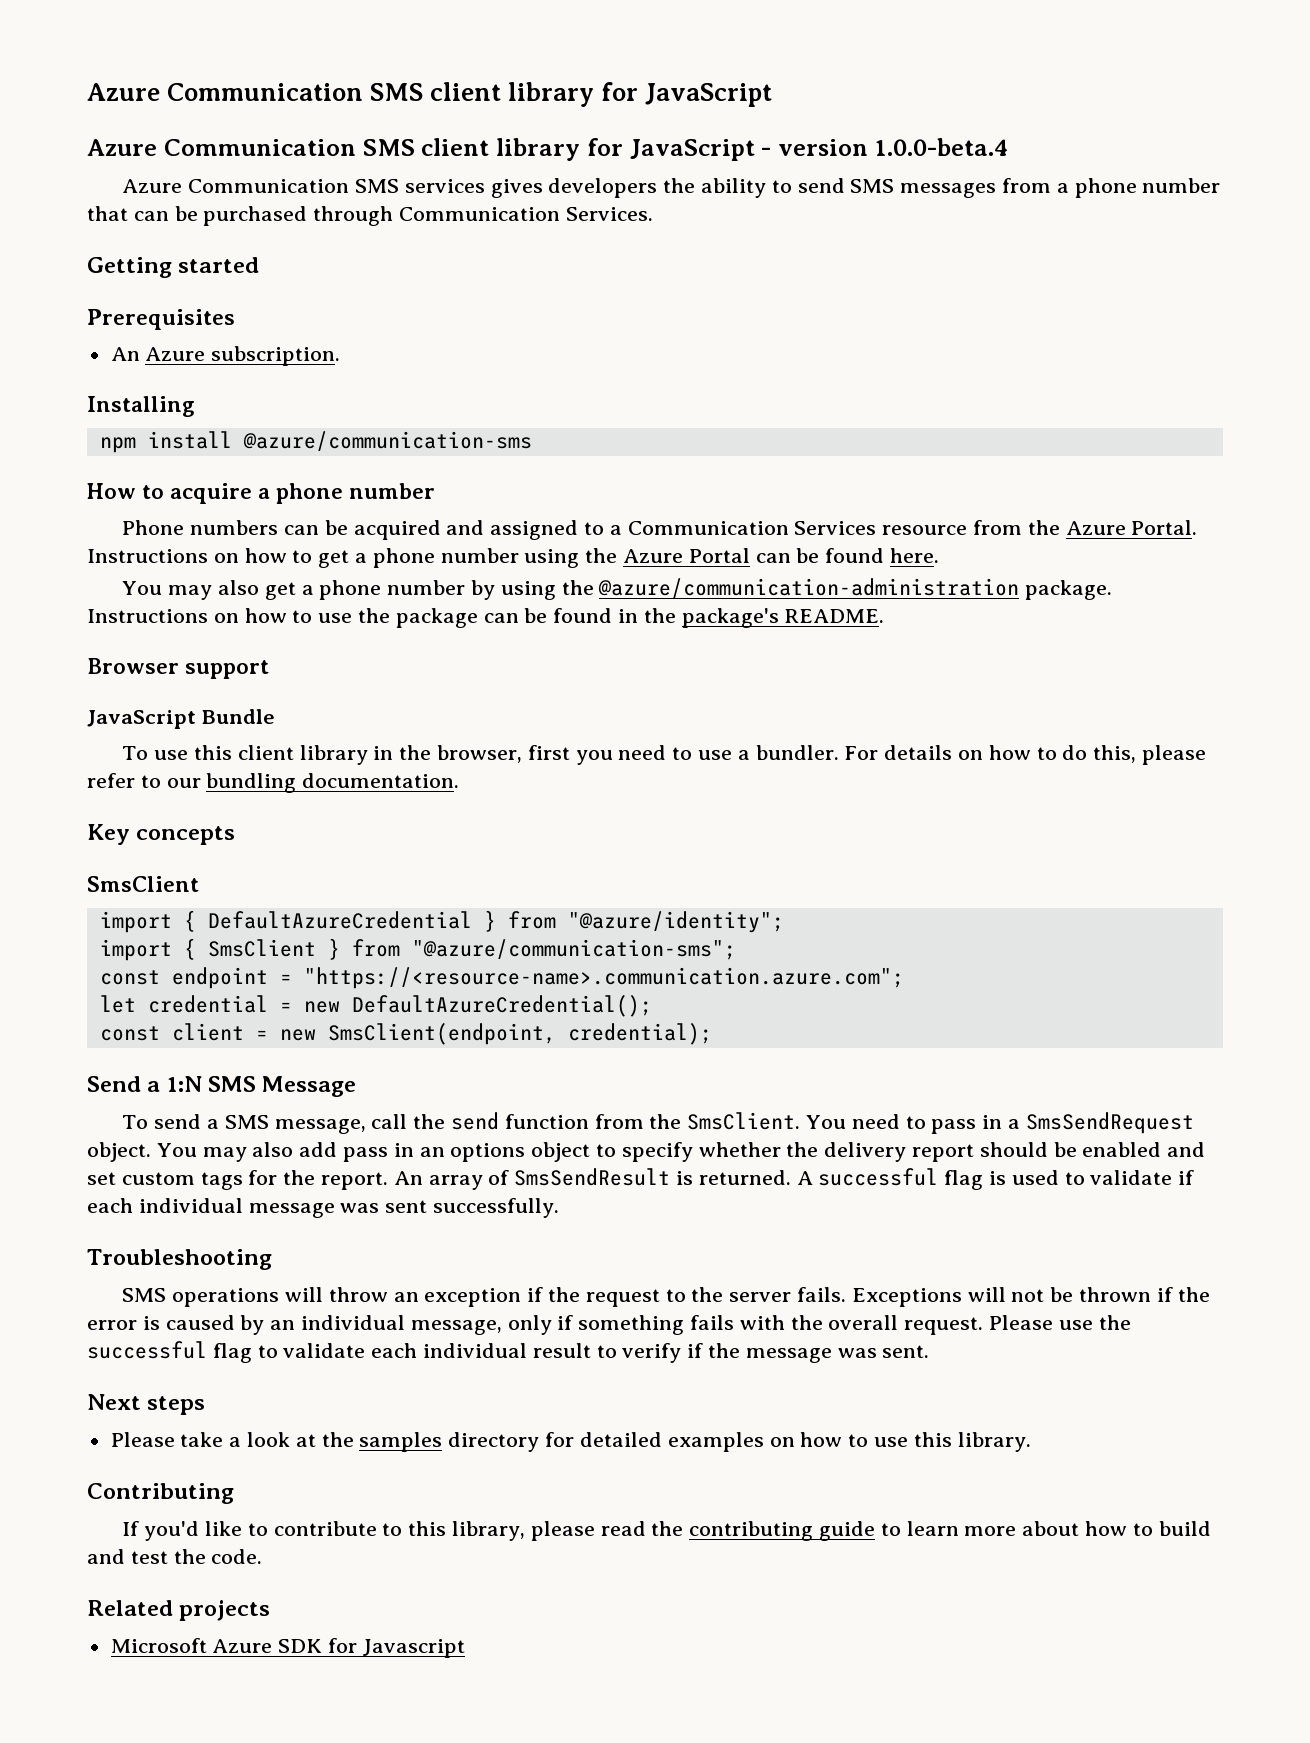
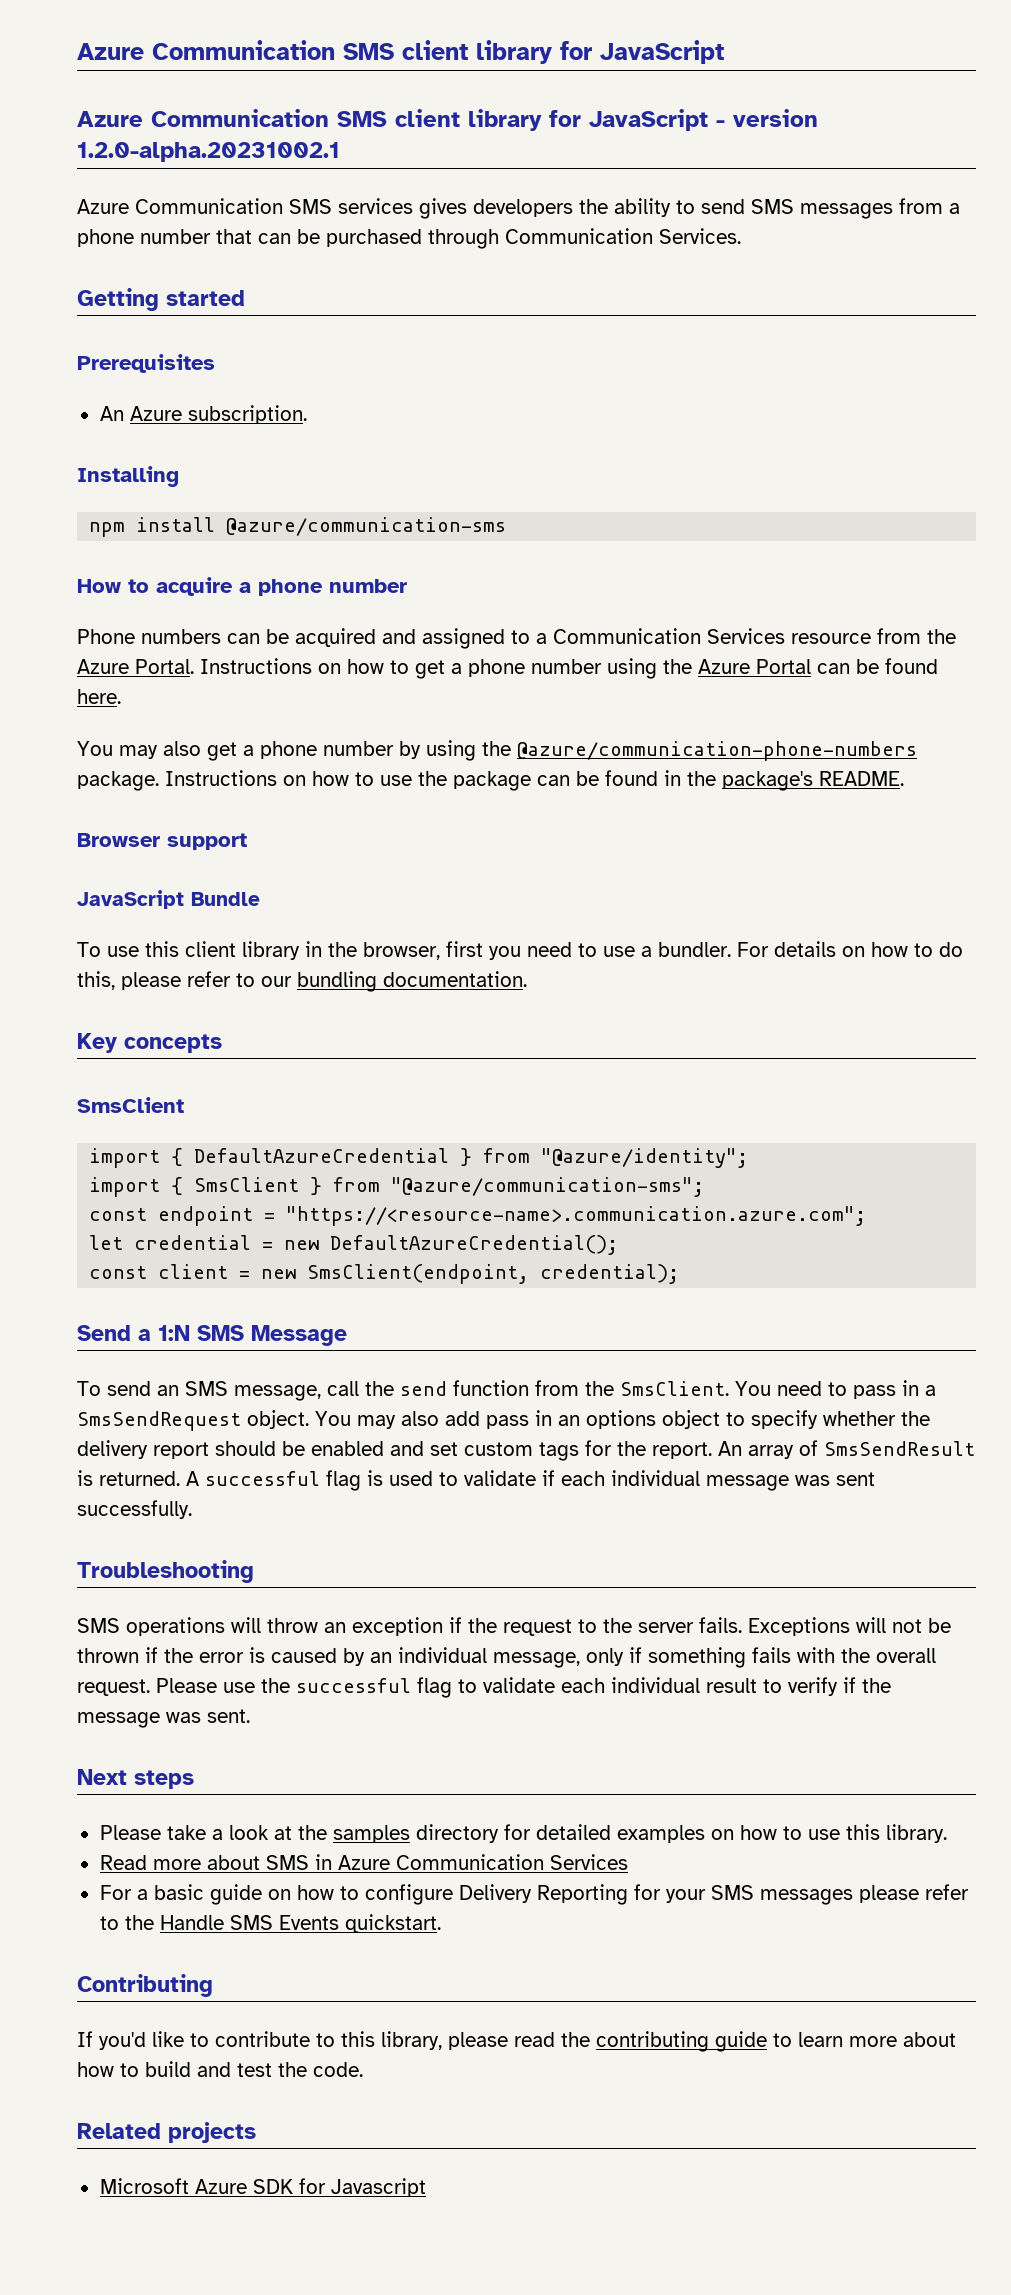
- Azure Communication SMS client library for JavaScript - version 1.0.0-beta.4
+ Azure Communication SMS client library for JavaScript - version 1.2.0-alpha.20231002.1
- You may also get a phone number by using the @azure/communication-administration package.
+ You may also get a phone number by using the @azure/communication-phone-numbers package.
- To send a SMS message, call the send function from the SmsClient.
+ To send an SMS message, call the send function from the SmsClient.
+ Read more about SMS in Azure Communication Services
+ For a basic guide on how to configure Delivery Reporting for your SMS messages please refer to the Handle SMS Events quickstart.

